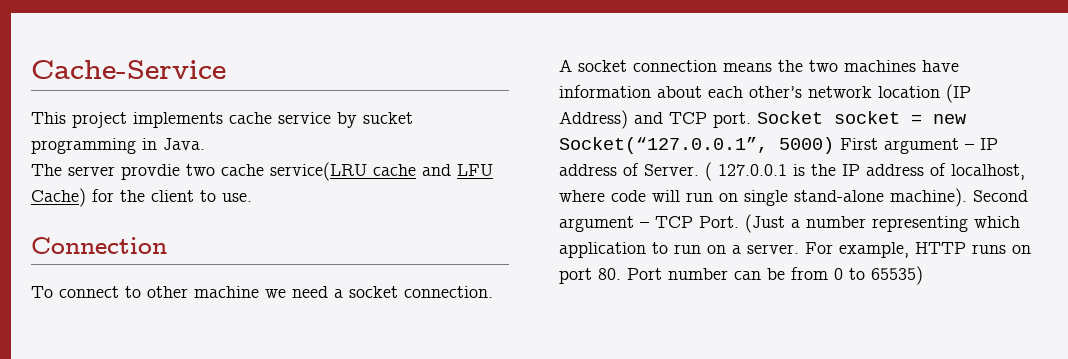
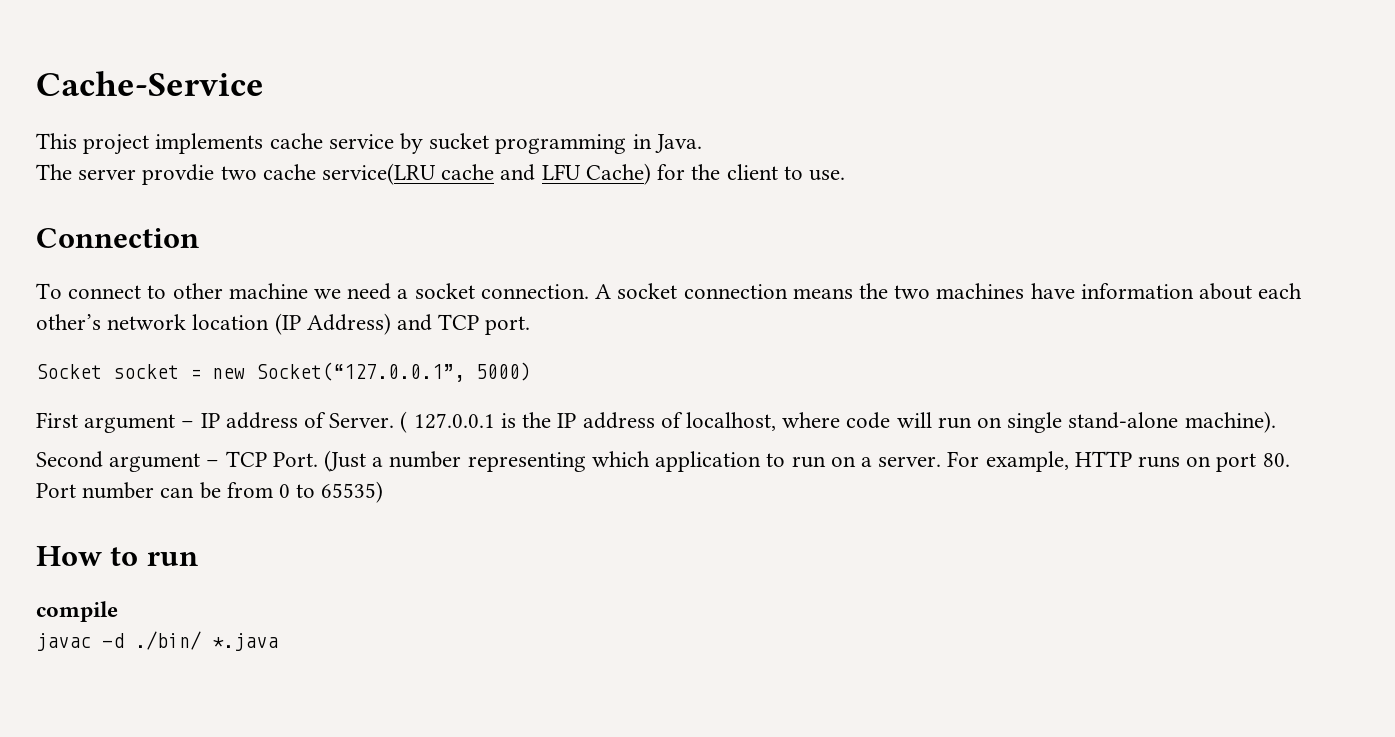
- A socket connection means the two machines have information about each other’s network location (IP Address) and TCP port. Socket socket = new Socket(“127.0.0.1”, 5000) First argument – IP address of Server.
+ A socket connection means the two machines have information about each other’s network location (IP Address) and TCP port.
+ Socket socket = new Socket(“127.0.0.1”, 5000)
+ First argument – IP address of Server.
- ( 127.0.0.1 is the IP address of localhost, where code will run on single stand-alone machine). Second argument – TCP Port.
+ ( 127.0.0.1 is the IP address of localhost, where code will run on single stand-alone machine).
+ Second argument – TCP Port.
+ How to run
+ compile
+ javac -d ./bin/ *.java

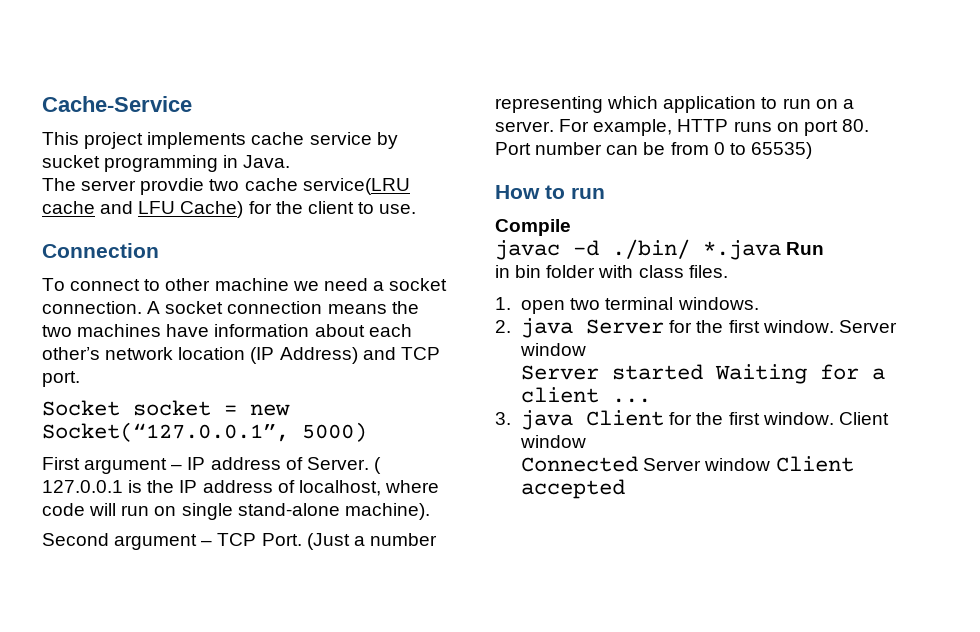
- compile
+ Compile
- javac -d ./bin/ *.java
+ javac -d ./bin/ *.java Run
+ in bin folder with class files.
+ 1. open two terminal windows.
+ 2. java Server for the first window. Server window
+ Server started Waiting for a client ...
+ 3. java Client for the first window. Client window
+ Connected Server window Client accepted

